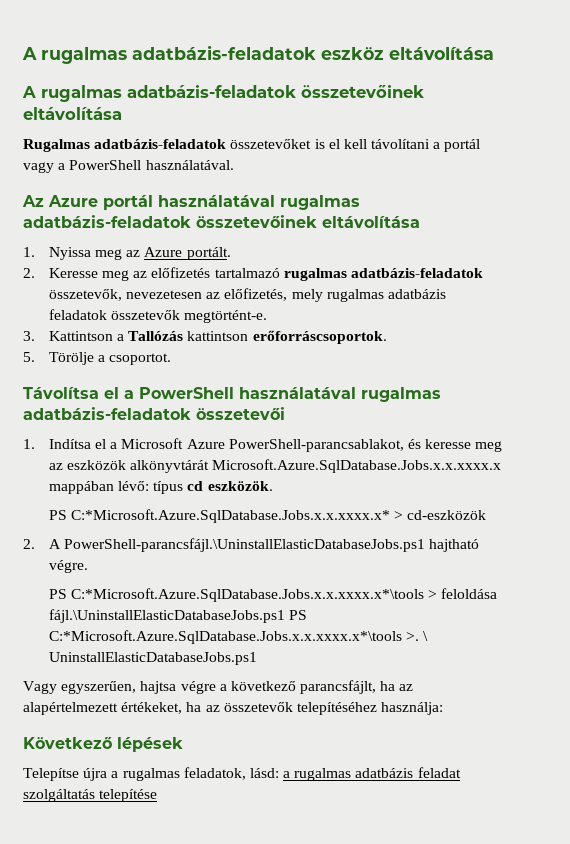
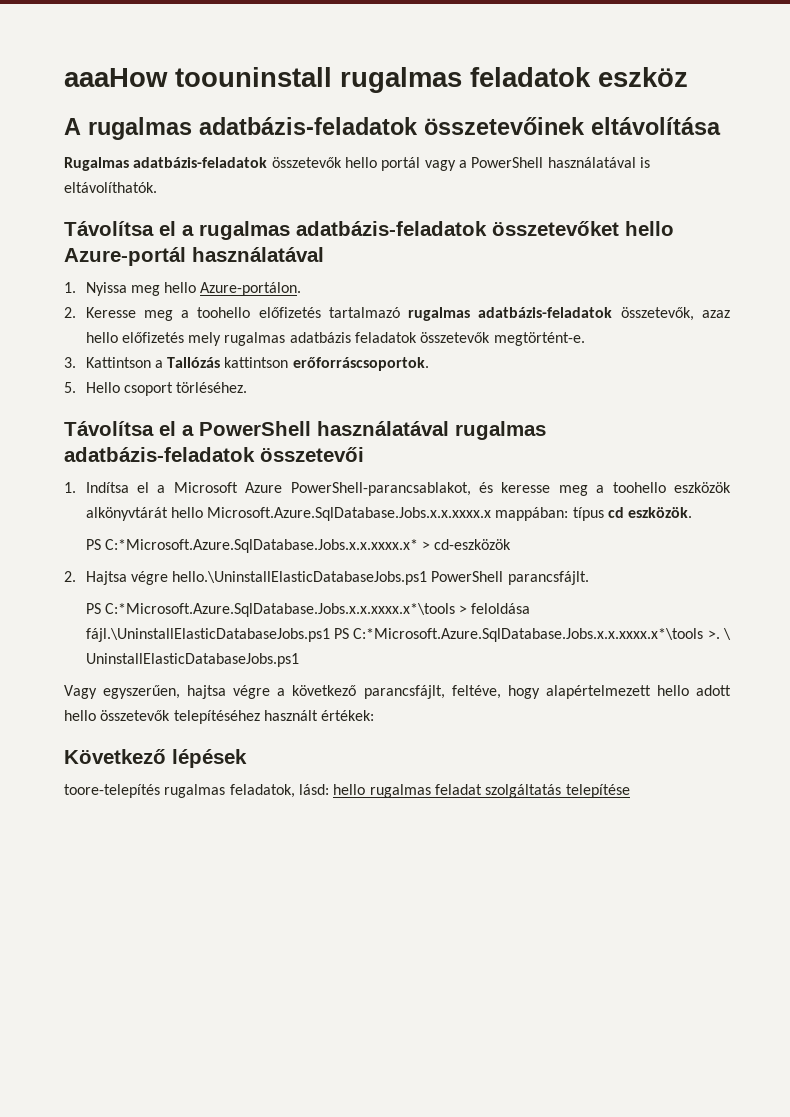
- A rugalmas adatbázis-feladatok eszköz eltávolítása
+ aaaHow toouninstall rugalmas feladatok eszköz
- Rugalmas adatbázis-feladatok összetevőket is el kell távolítani a portál vagy a PowerShell használatával.
- Az Azure portál használatával rugalmas adatbázis-feladatok összetevőinek eltávolítása
+ Rugalmas adatbázis-feladatok összetevők hello portál vagy a PowerShell használatával is eltávolíthatók.
+ Távolítsa el a rugalmas adatbázis-feladatok összetevőket hello Azure-portál használatával
- 1. Nyissa meg az Azure portált.
+ 1. Nyissa meg hello Azure-portálon.
- 2. Keresse meg az előfizetés tartalmazó rugalmas adatbázis-feladatok összetevők, nevezetesen az előfizetés, mely rugalmas adatbázis feladatok összetevők megtörtént-e.
+ 2. Keresse meg a toohello előfizetés tartalmazó rugalmas adatbázis-feladatok összetevők, azaz hello előfizetés mely rugalmas adatbázis feladatok összetevők megtörtént-e.
- 5. Törölje a csoportot.
+ 5. Hello csoport törléséhez.
- 1. Indítsa el a Microsoft Azure PowerShell-parancsablakot, és keresse meg az eszközök alkönyvtárát Microsoft.Azure.SqlDatabase.Jobs.x.x.xxxx.x mappában lévő: típus cd eszközök.
+ 1. Indítsa el a Microsoft Azure PowerShell-parancsablakot, és keresse meg a toohello eszközök alkönyvtárát hello Microsoft.Azure.SqlDatabase.Jobs.x.x.xxxx.x mappában: típus cd eszközök.
- 2. A PowerShell-parancsfájl.\UninstallElasticDatabaseJobs.ps1 hajtható végre.
+ 2. Hajtsa végre hello.\UninstallElasticDatabaseJobs.ps1 PowerShell parancsfájlt.
- Vagy egyszerűen, hajtsa végre a következő parancsfájlt, ha az alapértelmezett értékeket, ha az összetevők telepítéséhez használja:
+ Vagy egyszerűen, hajtsa végre a következő parancsfájlt, feltéve, hogy alapértelmezett hello adott hello összetevők telepítéséhez használt értékek:
  Következő lépések
- Telepítse újra a rugalmas feladatok, lásd: a rugalmas adatbázis feladat szolgáltatás telepítése
+ toore-telepítés rugalmas feladatok, lásd: hello rugalmas feladat szolgáltatás telepítése

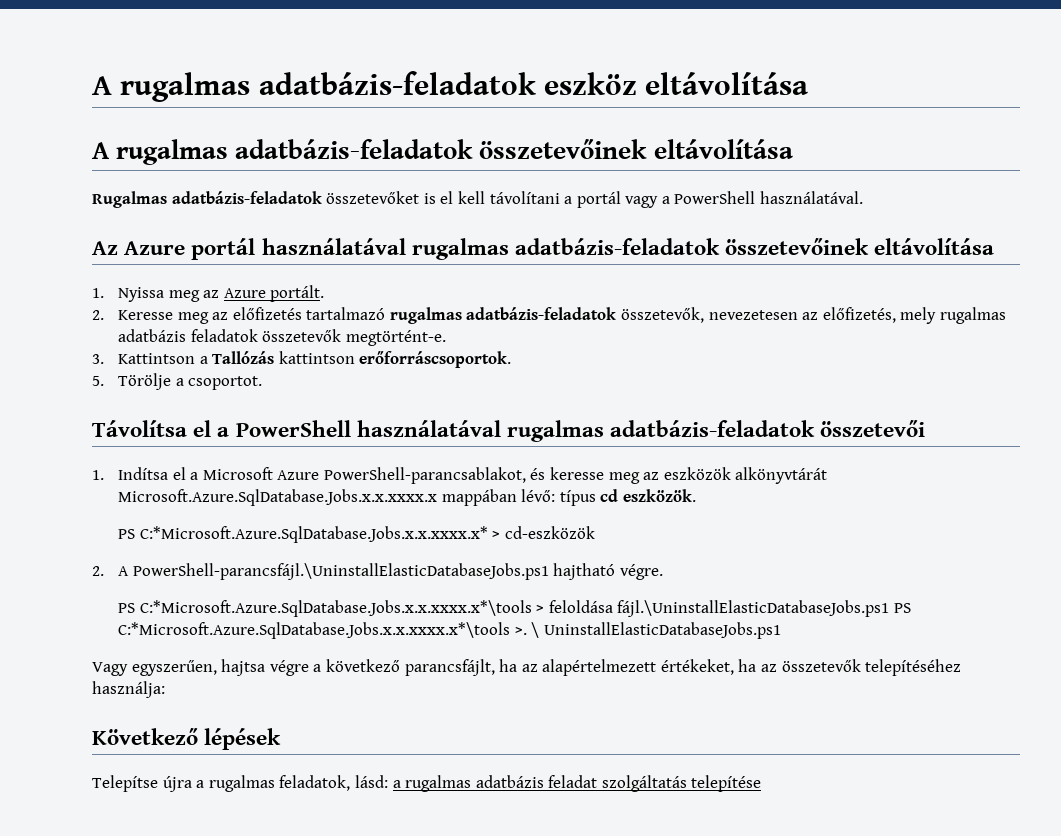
- aaaHow toouninstall rugalmas feladatok eszköz
+ A rugalmas adatbázis-feladatok eszköz eltávolítása
- Rugalmas adatbázis-feladatok összetevők hello portál vagy a PowerShell használatával is eltávolíthatók.
- Távolítsa el a rugalmas adatbázis-feladatok összetevőket hello Azure-portál használatával
+ Rugalmas adatbázis-feladatok összetevőket is el kell távolítani a portál vagy a PowerShell használatával.
+ Az Azure portál használatával rugalmas adatbázis-feladatok összetevőinek eltávolítása
- 1. Nyissa meg hello Azure-portálon.
+ 1. Nyissa meg az Azure portált.
- 2. Keresse meg a toohello előfizetés tartalmazó rugalmas adatbázis-feladatok összetevők, azaz hello előfizetés mely rugalmas adatbázis feladatok összetevők megtörtént-e.
+ 2. Keresse meg az előfizetés tartalmazó rugalmas adatbázis-feladatok összetevők, nevezetesen az előfizetés, mely rugalmas adatbázis feladatok összetevők megtörtént-e.
- 5. Hello csoport törléséhez.
+ 5. Törölje a csoportot.
- 1. Indítsa el a Microsoft Azure PowerShell-parancsablakot, és keresse meg a toohello eszközök alkönyvtárát hello Microsoft.Azure.SqlDatabase.Jobs.x.x.xxxx.x mappában: típus cd eszközök.
+ 1. Indítsa el a Microsoft Azure PowerShell-parancsablakot, és keresse meg az eszközök alkönyvtárát Microsoft.Azure.SqlDatabase.Jobs.x.x.xxxx.x mappában lévő: típus cd eszközök.
- 2. Hajtsa végre hello.\UninstallElasticDatabaseJobs.ps1 PowerShell parancsfájlt.
+ 2. A PowerShell-parancsfájl.\UninstallElasticDatabaseJobs.ps1 hajtható végre.
- Vagy egyszerűen, hajtsa végre a következő parancsfájlt, feltéve, hogy alapértelmezett hello adott hello összetevők telepítéséhez használt értékek:
+ Vagy egyszerűen, hajtsa végre a következő parancsfájlt, ha az alapértelmezett értékeket, ha az összetevők telepítéséhez használja:
  Következő lépések
- toore-telepítés rugalmas feladatok, lásd: hello rugalmas feladat szolgáltatás telepítése
+ Telepítse újra a rugalmas feladatok, lásd: a rugalmas adatbázis feladat szolgáltatás telepítése

